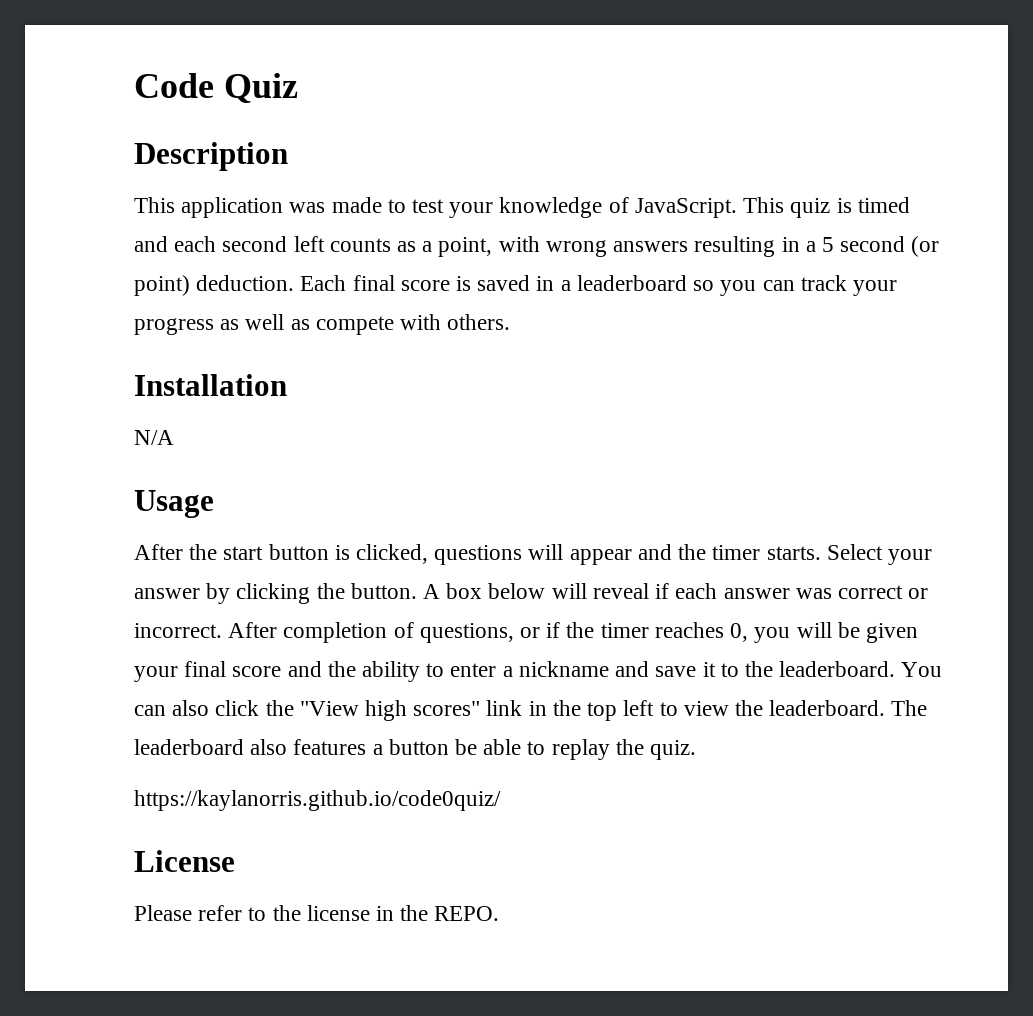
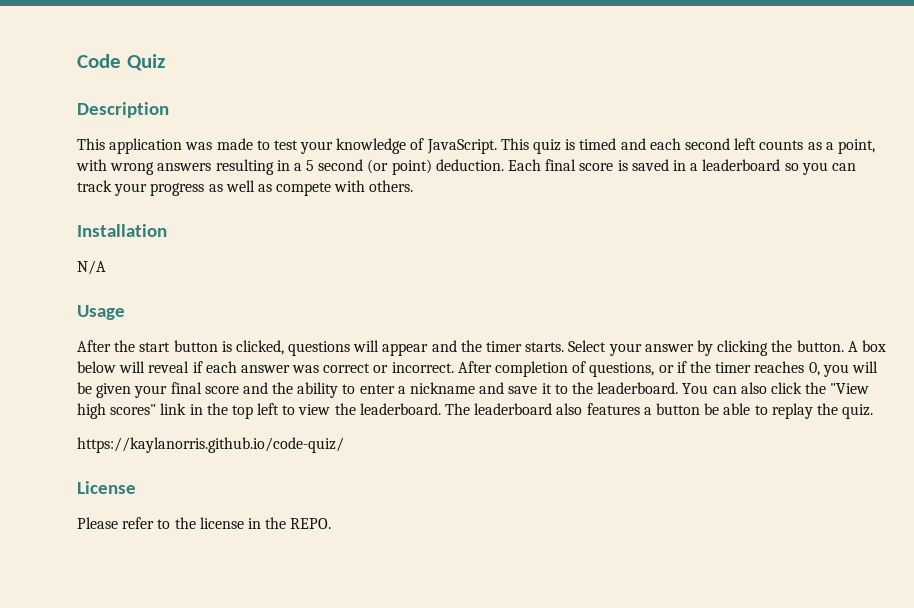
- https://kaylanorris.github.io/code0quiz/
+ https://kaylanorris.github.io/code-quiz/

